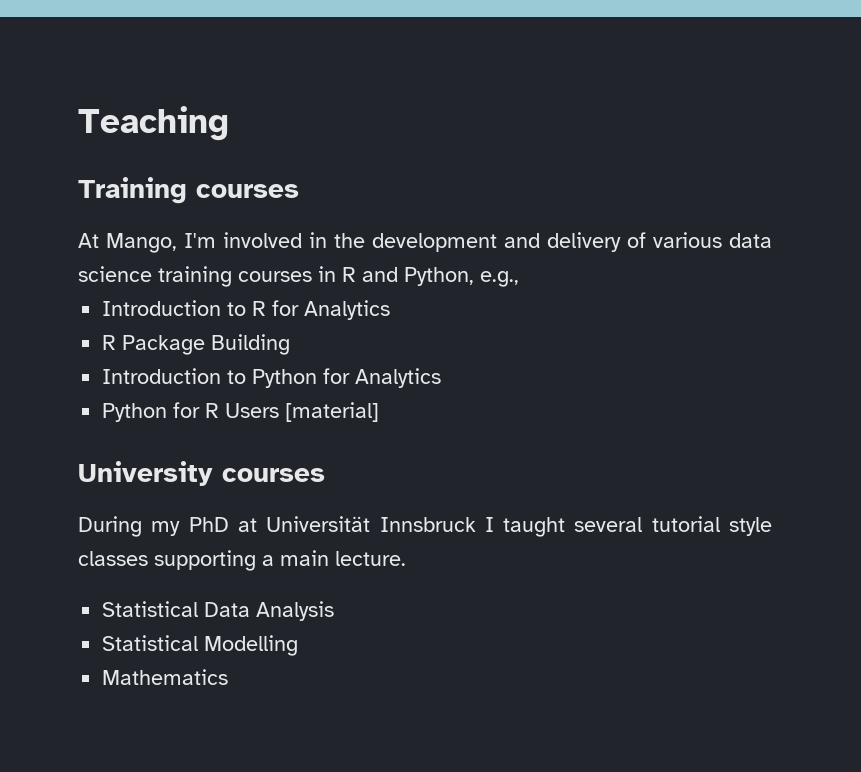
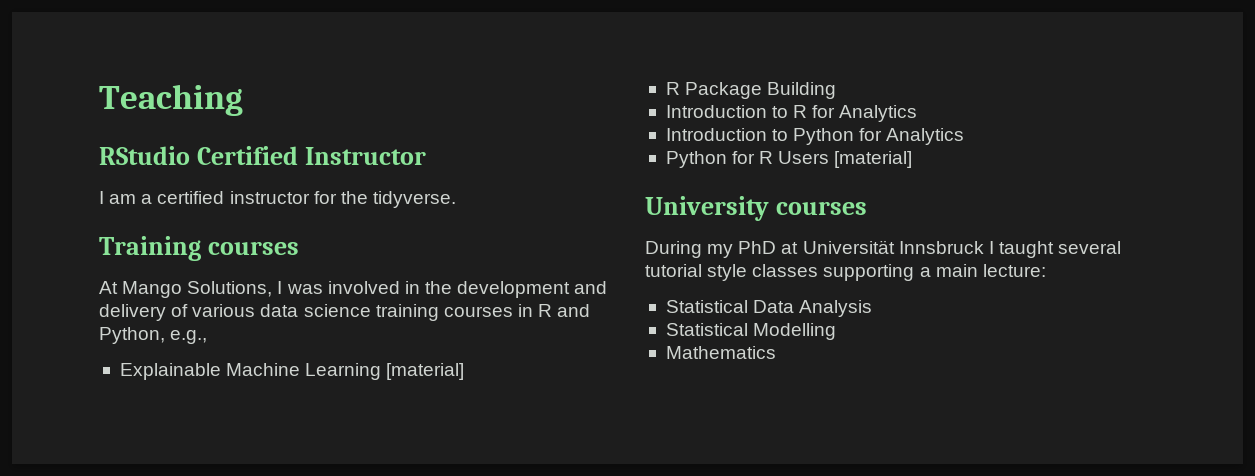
+ RStudio Certified Instructor
+ I am a certified instructor for the tidyverse.
- At Mango, I'm involved in the development and delivery of various data science training courses in R and Python, e.g.,
+ At Mango Solutions, I was involved in the development and delivery of various data science training courses in R and Python, e.g.,
+ Explainable Machine Learning [material]
+ R Package Building
- R Package Building
- During my PhD at Universität Innsbruck I taught several tutorial style classes supporting a main lecture.
+ During my PhD at Universität Innsbruck I taught several tutorial style classes supporting a main lecture:

